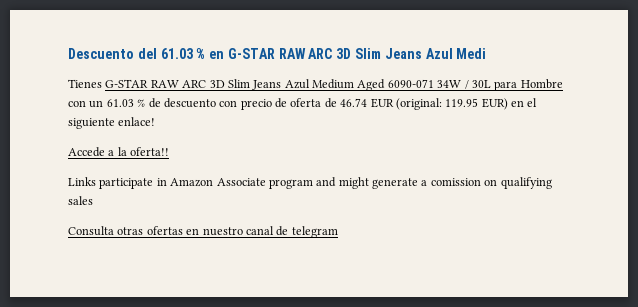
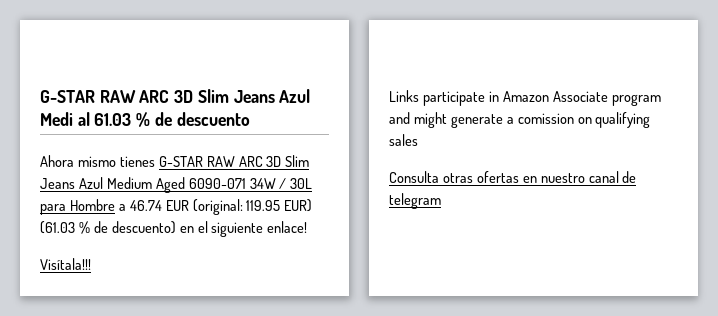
- Descuento del 61.03 % en G-STAR RAW ARC 3D Slim Jeans Azul Medi
- Tienes G-STAR RAW ARC 3D Slim Jeans Azul Medium Aged 6090-071 34W / 30L para Hombre con un 61.03 % de descuento con precio de oferta de 46.74 EUR (original: 119.95 EUR) en el siguiente enlace!
+ G-STAR RAW ARC 3D Slim Jeans Azul Medi al 61.03 % de descuento
+ Ahora mismo tienes G-STAR RAW ARC 3D Slim Jeans Azul Medium Aged 6090-071 34W / 30L para Hombre a 46.74 EUR (original: 119.95 EUR) (61.03 % de descuento) en el siguiente enlace!
- Accede a la oferta!!
+ Visítala!!!

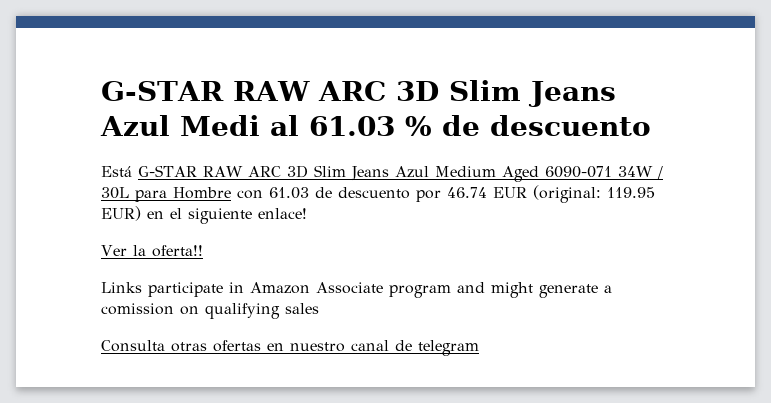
- Ahora mismo tienes G-STAR RAW ARC 3D Slim Jeans Azul Medium Aged 6090-071 34W / 30L para Hombre a 46.74 EUR (original: 119.95 EUR) (61.03 % de descuento) en el siguiente enlace!
+ Está G-STAR RAW ARC 3D Slim Jeans Azul Medium Aged 6090-071 34W / 30L para Hombre con 61.03 de descuento por 46.74 EUR (original: 119.95 EUR) en el siguiente enlace!
- Visítala!!!
+ Ver la oferta!!

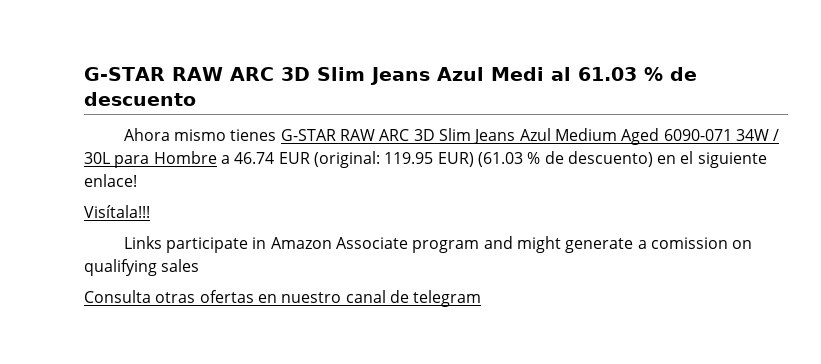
- Está G-STAR RAW ARC 3D Slim Jeans Azul Medium Aged 6090-071 34W / 30L para Hombre con 61.03 de descuento por 46.74 EUR (original: 119.95 EUR) en el siguiente enlace!
+ Ahora mismo tienes G-STAR RAW ARC 3D Slim Jeans Azul Medium Aged 6090-071 34W / 30L para Hombre a 46.74 EUR (original: 119.95 EUR) (61.03 % de descuento) en el siguiente enlace!
- Ver la oferta!!
+ Visítala!!!

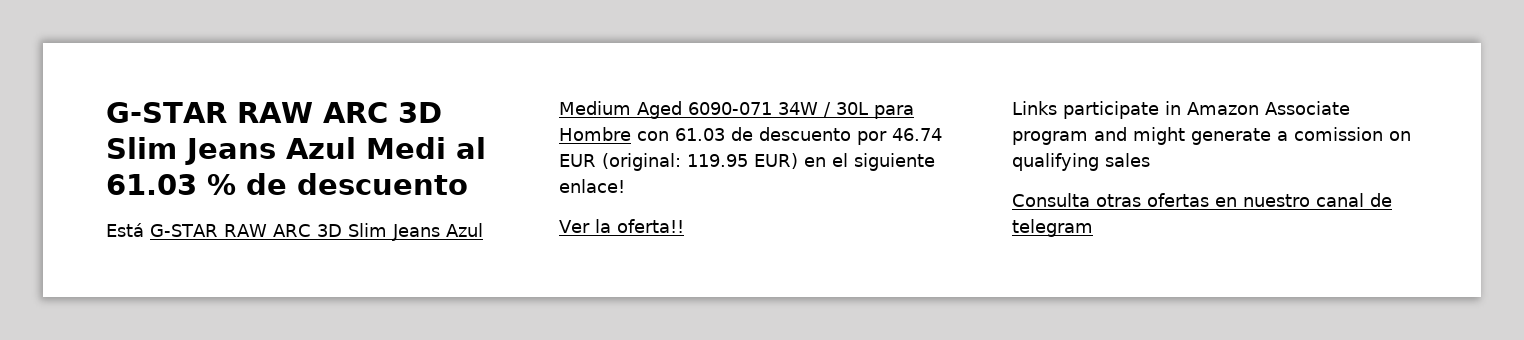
- Ahora mismo tienes G-STAR RAW ARC 3D Slim Jeans Azul Medium Aged 6090-071 34W / 30L para Hombre a 46.74 EUR (original: 119.95 EUR) (61.03 % de descuento) en el siguiente enlace!
+ Está G-STAR RAW ARC 3D Slim Jeans Azul Medium Aged 6090-071 34W / 30L para Hombre con 61.03 de descuento por 46.74 EUR (original: 119.95 EUR) en el siguiente enlace!
- Visítala!!!
+ Ver la oferta!!

